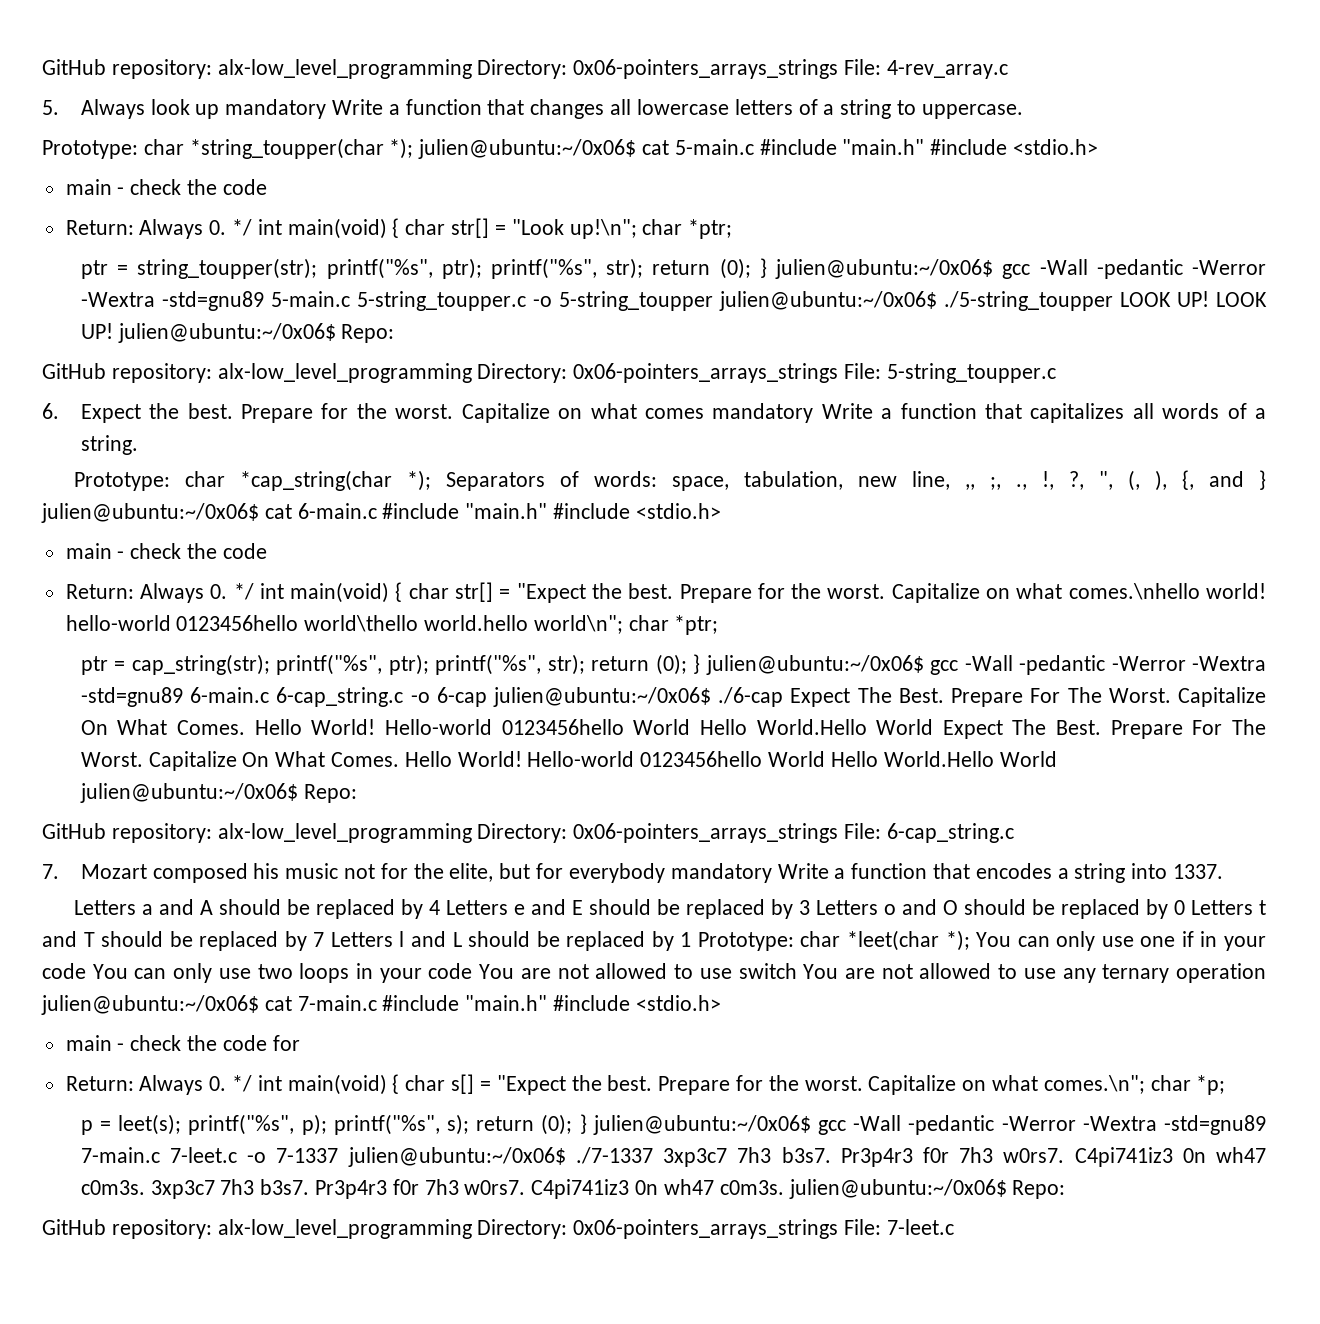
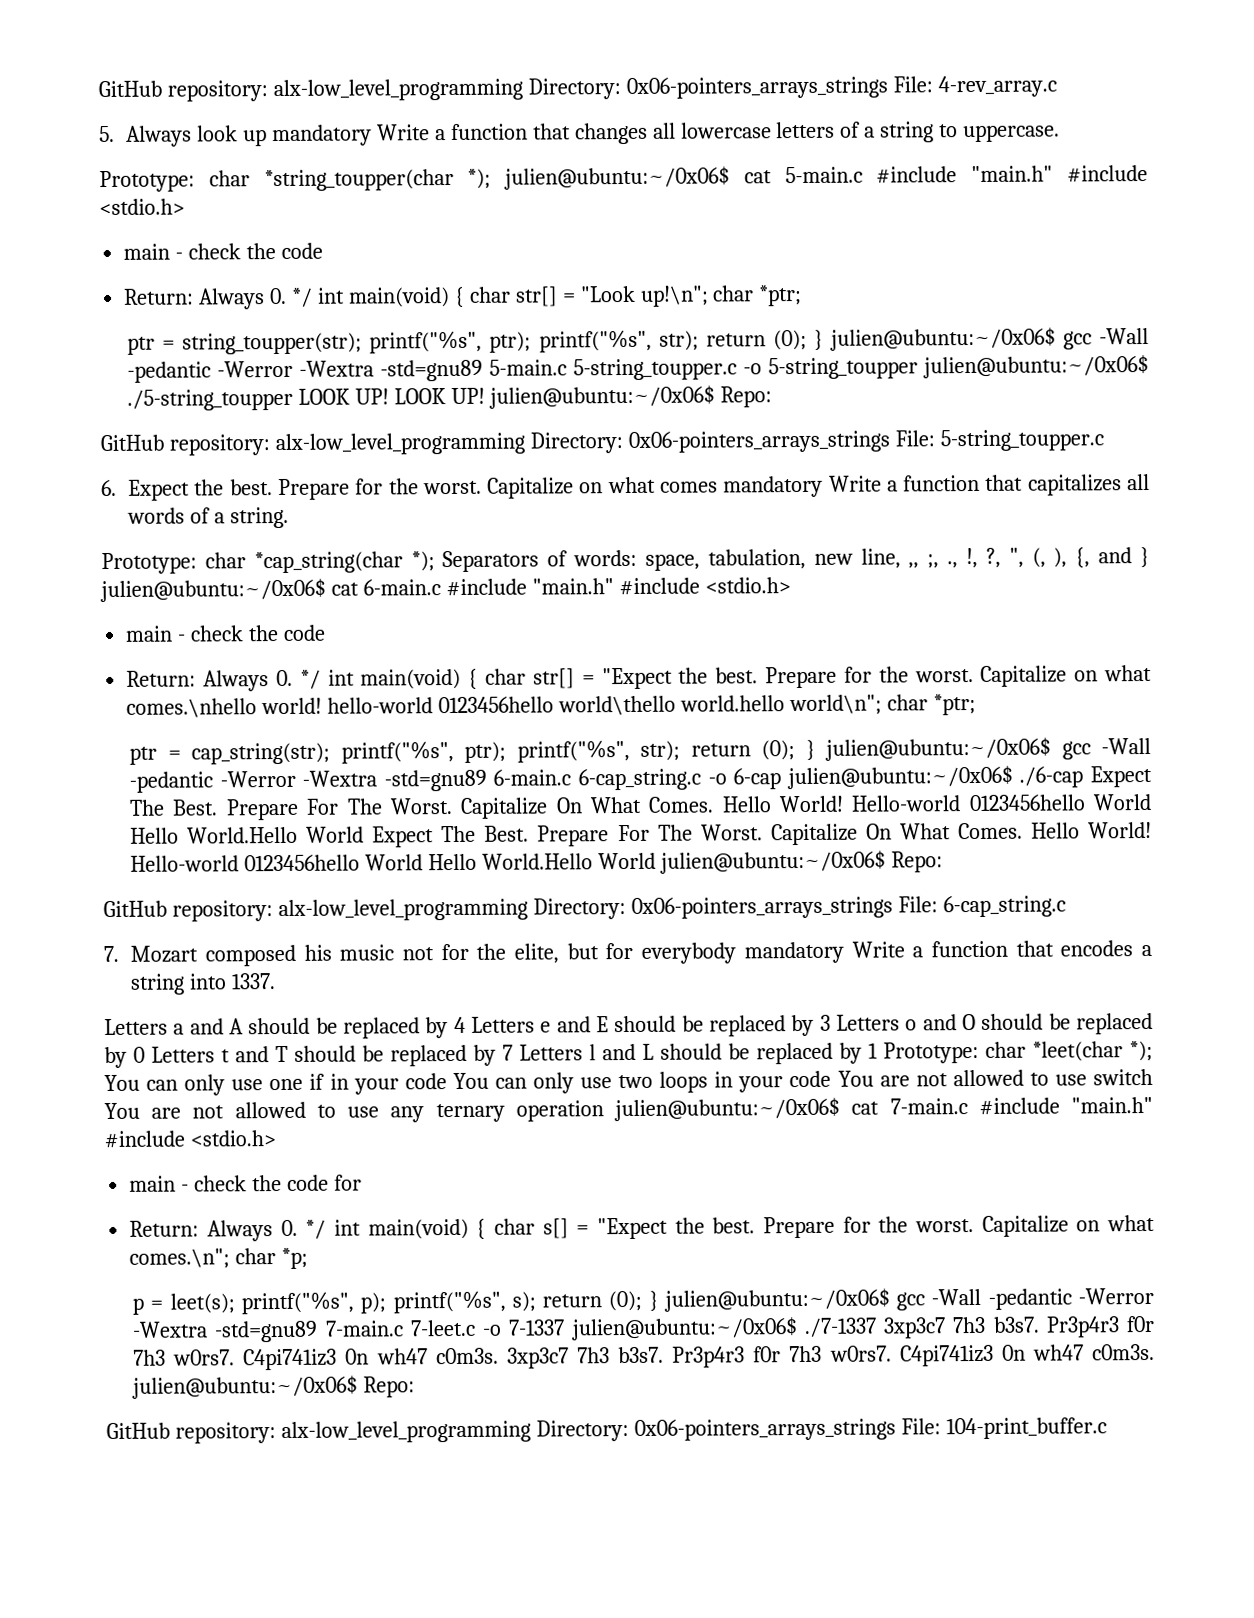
- GitHub repository: alx-low_level_programming Directory: 0x06-pointers_arrays_strings File: 7-leet.c
+ GitHub repository: alx-low_level_programming Directory: 0x06-pointers_arrays_strings File: 104-print_buffer.c

